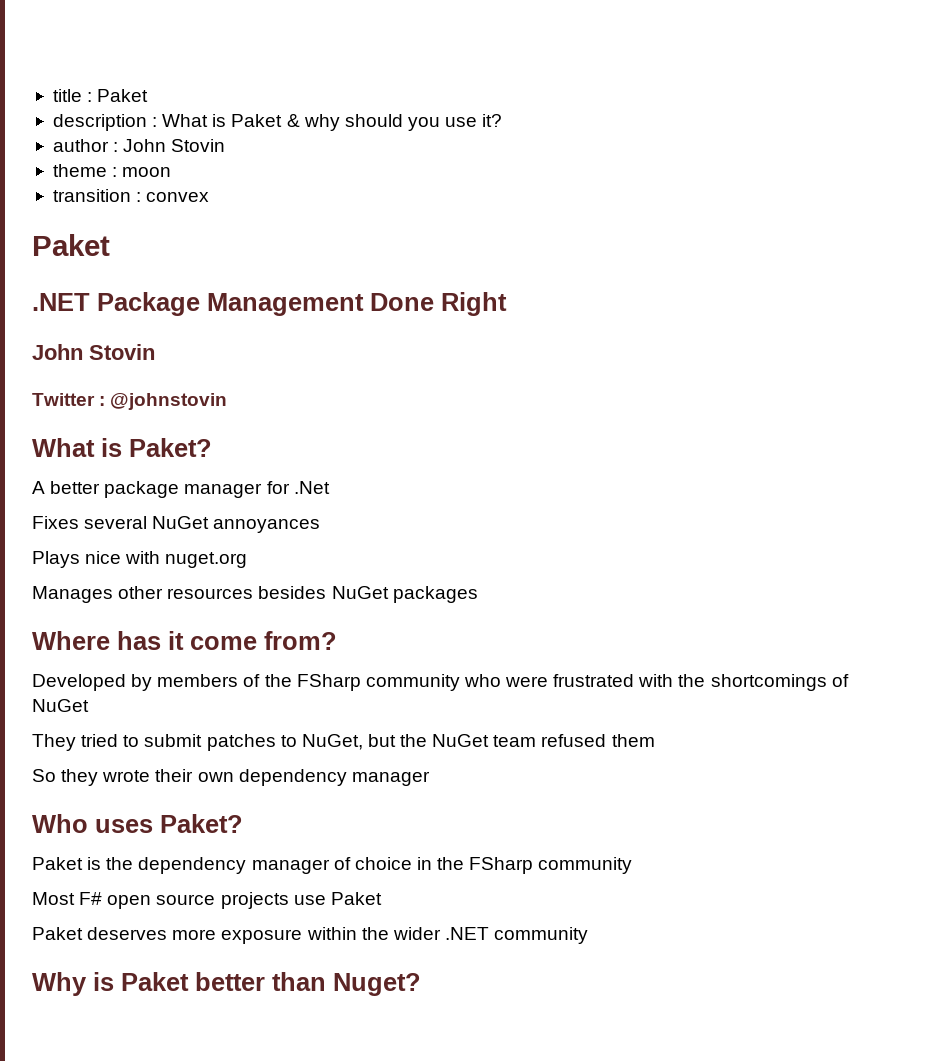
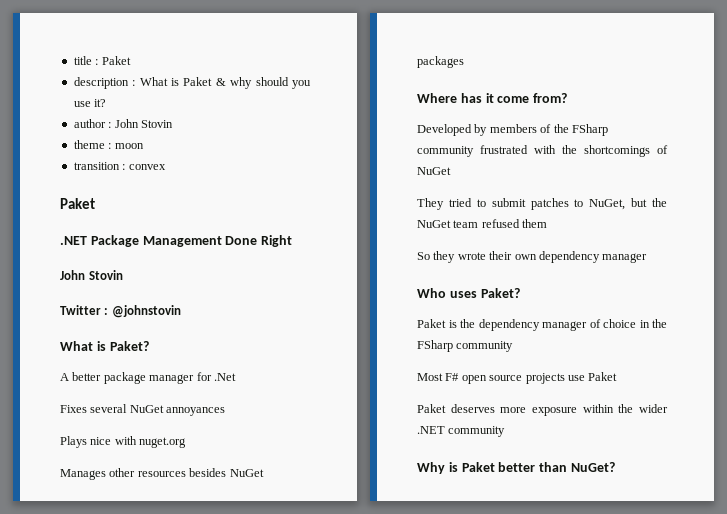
- Developed by members of the FSharp community who were frustrated with the shortcomings of NuGet
+ Developed by members of the FSharp community frustrated with the shortcomings of NuGet
- Why is Paket better than Nuget?
+ Why is Paket better than NuGet?

